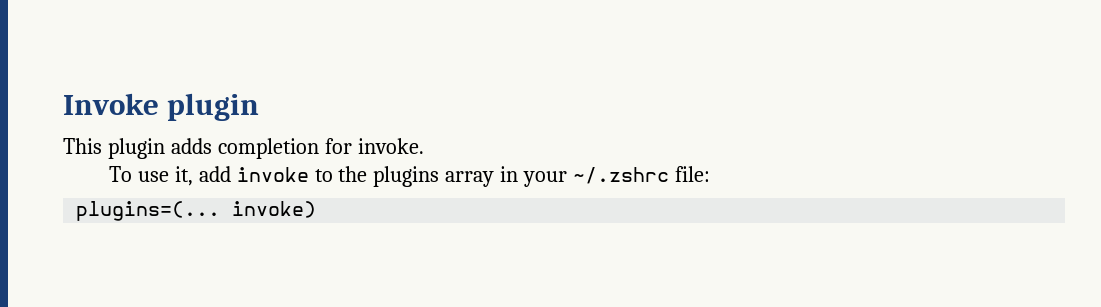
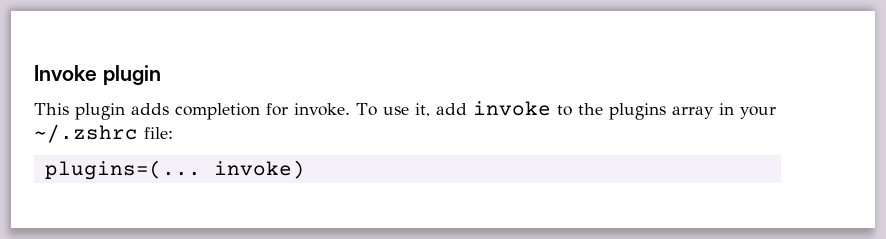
- This plugin adds completion for invoke.
- To use it, add invoke to the plugins array in your ~/.zshrc file:
+ This plugin adds completion for invoke. To use it, add invoke to the plugins array in your ~/.zshrc file:

